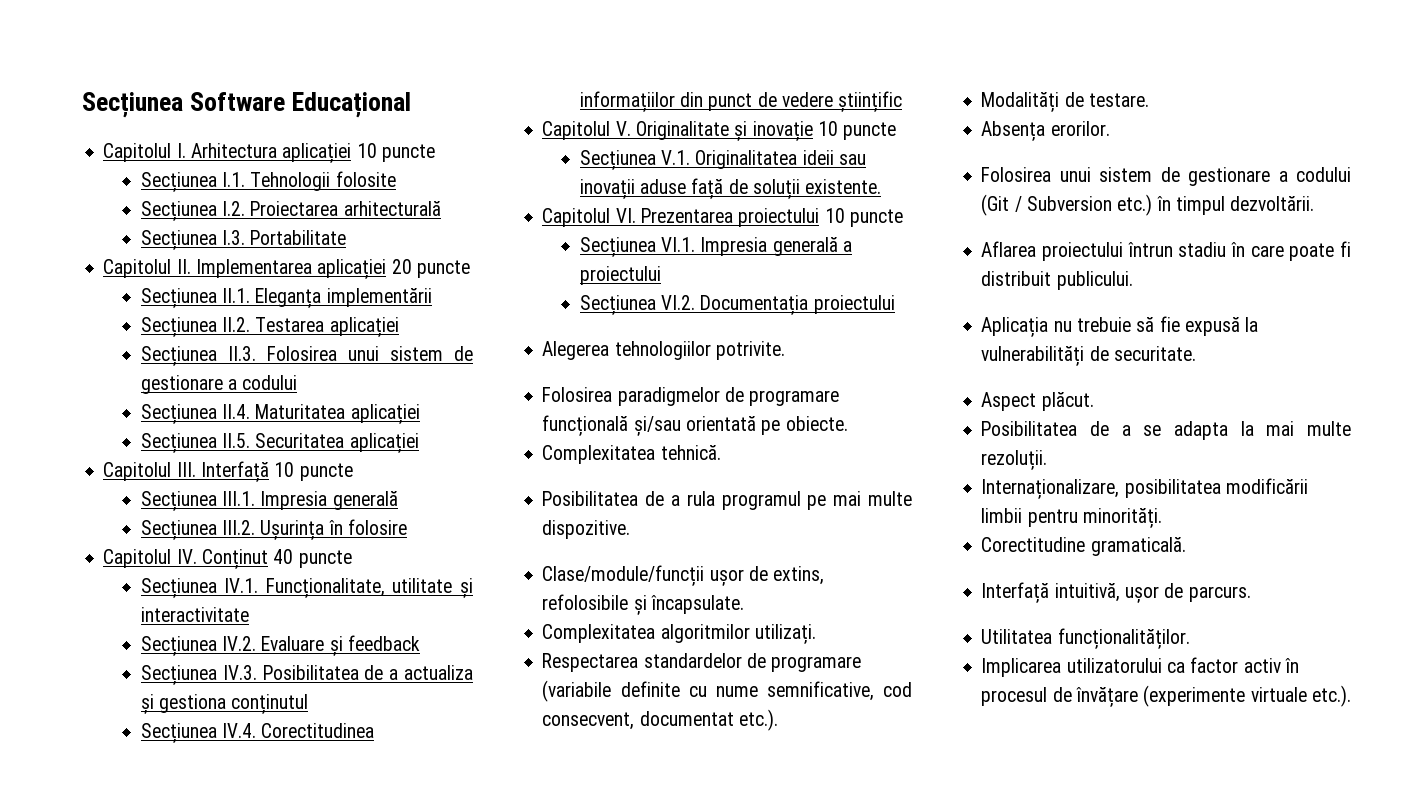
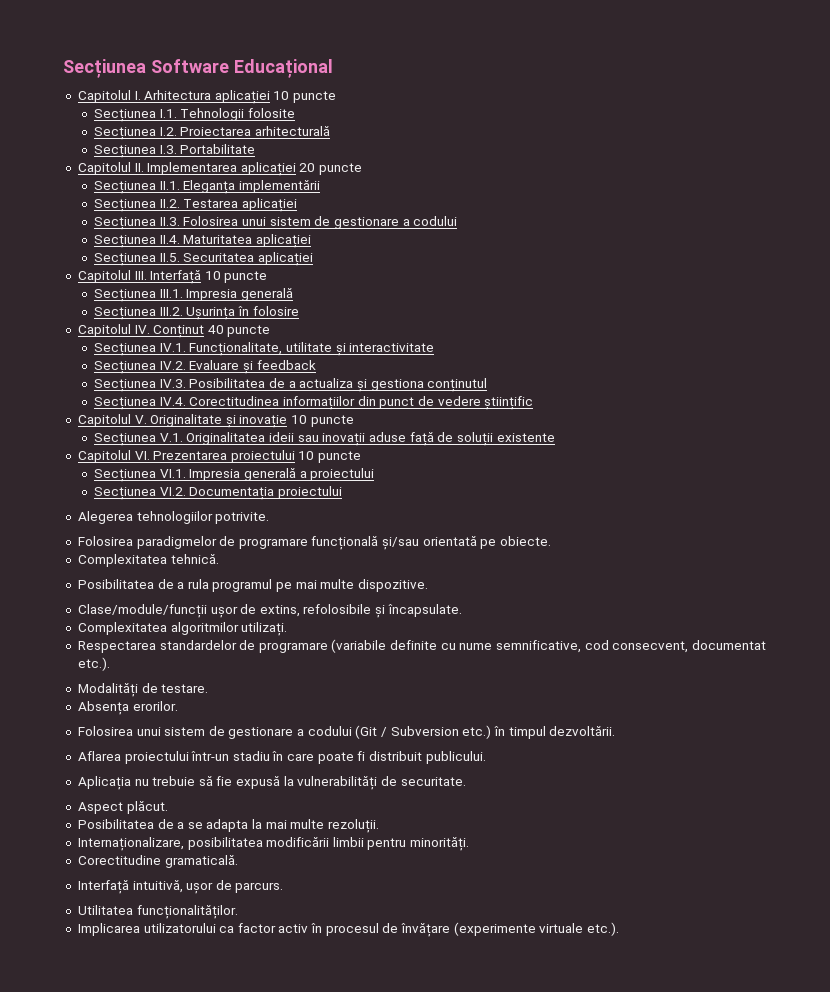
- Secțiunea V.1. Originalitatea ideii sau inovații aduse față de soluții existente.
+ Secțiunea V.1. Originalitatea ideii sau inovații aduse față de soluții existente
- Aflarea proiectului întrun stadiu în care poate fi distribuit publicului.
+ Aflarea proiectului într-un stadiu în care poate fi distribuit publicului.

